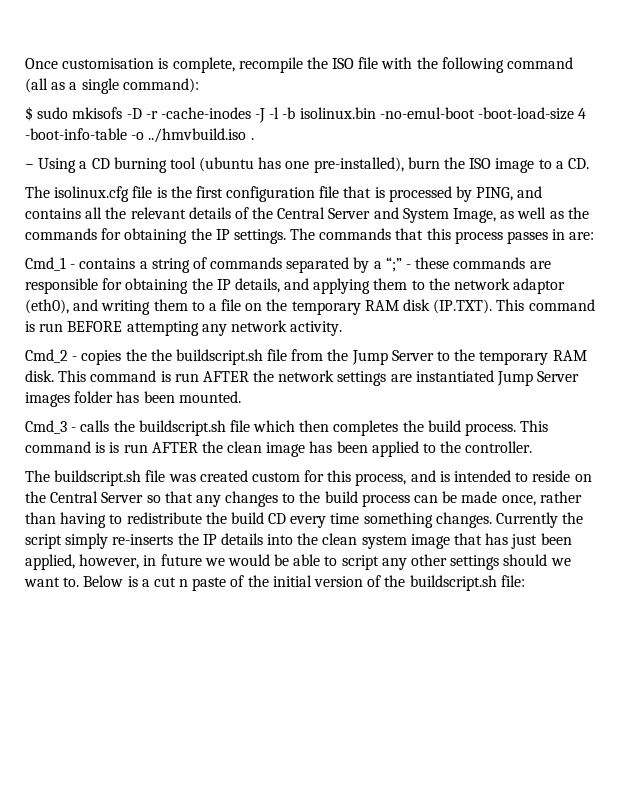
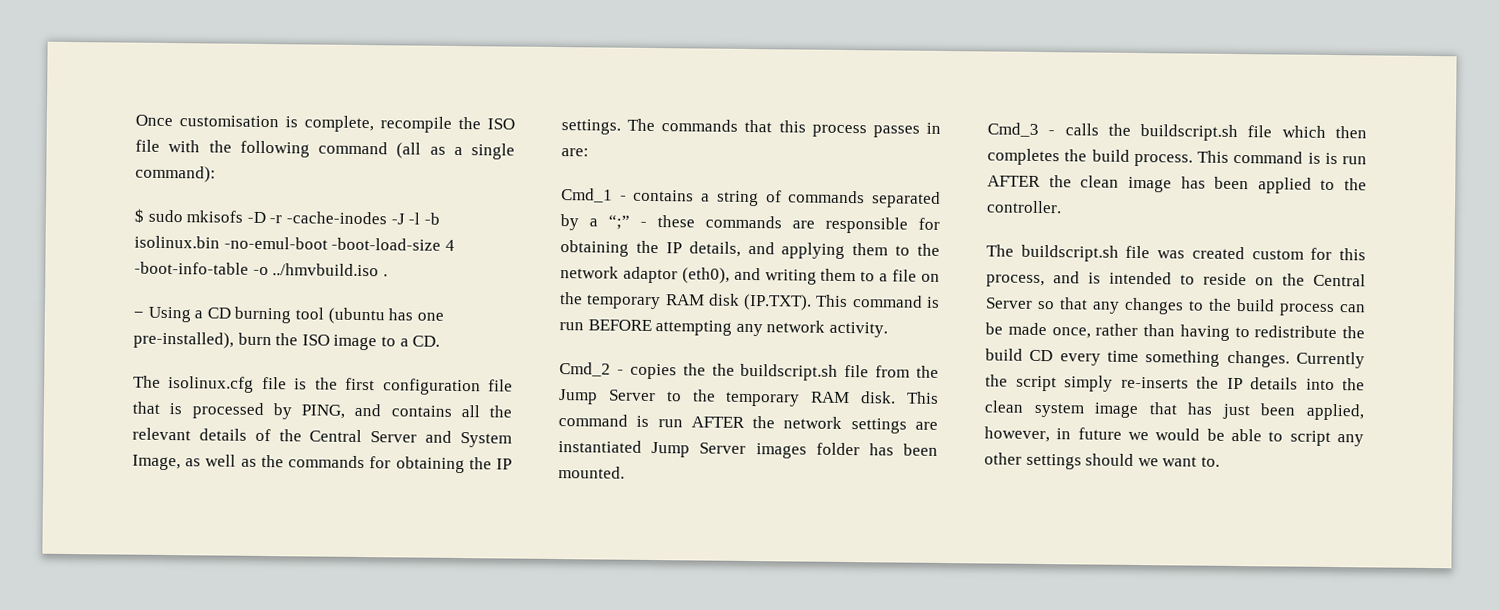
- Below is a cut n paste of the initial version of the buildscript.sh file:

